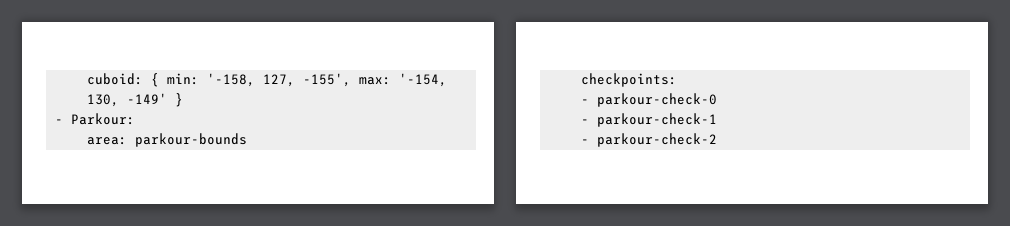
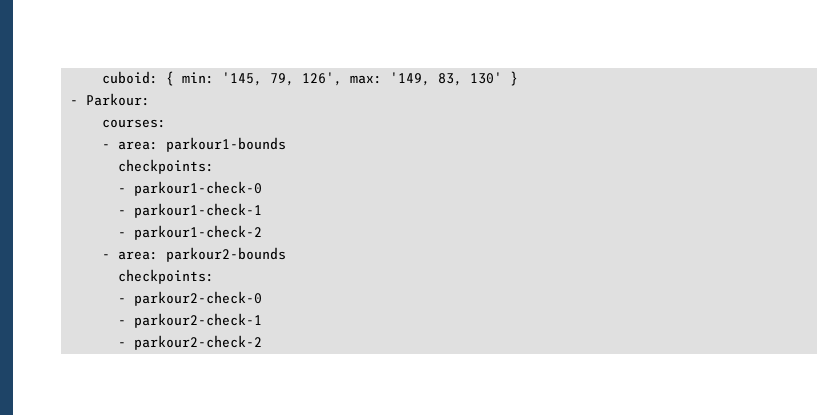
- cuboid: { min: '-158, 127, -155', max: '-154, 130, -149' }
+ cuboid: { min: '145, 79, 126', max: '149, 83, 130' }
- area: parkour-bounds
+ courses:
+ - area: parkour1-bounds
  checkpoints:
- - parkour-check-0
- - parkour-check-1
- - parkour-check-2
+ - parkour1-check-0
+ - parkour1-check-1
+ - parkour1-check-2
+ - area: parkour2-bounds
+ checkpoints:
+ - parkour2-check-0
+ - parkour2-check-1
+ - parkour2-check-2

